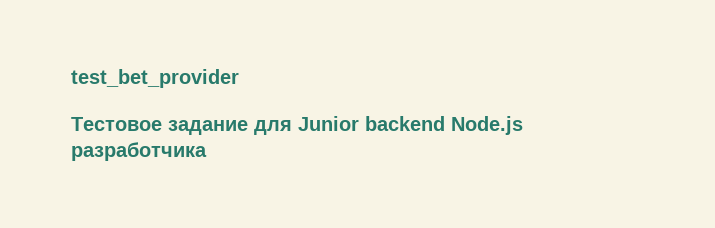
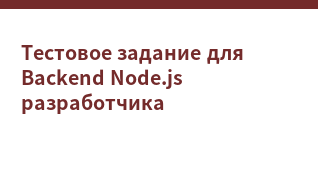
- test_bet_provider
- Тестовое задание для Junior backend Node.js разработчика
+ Тестовое задание для Backend Node.js разработчика

